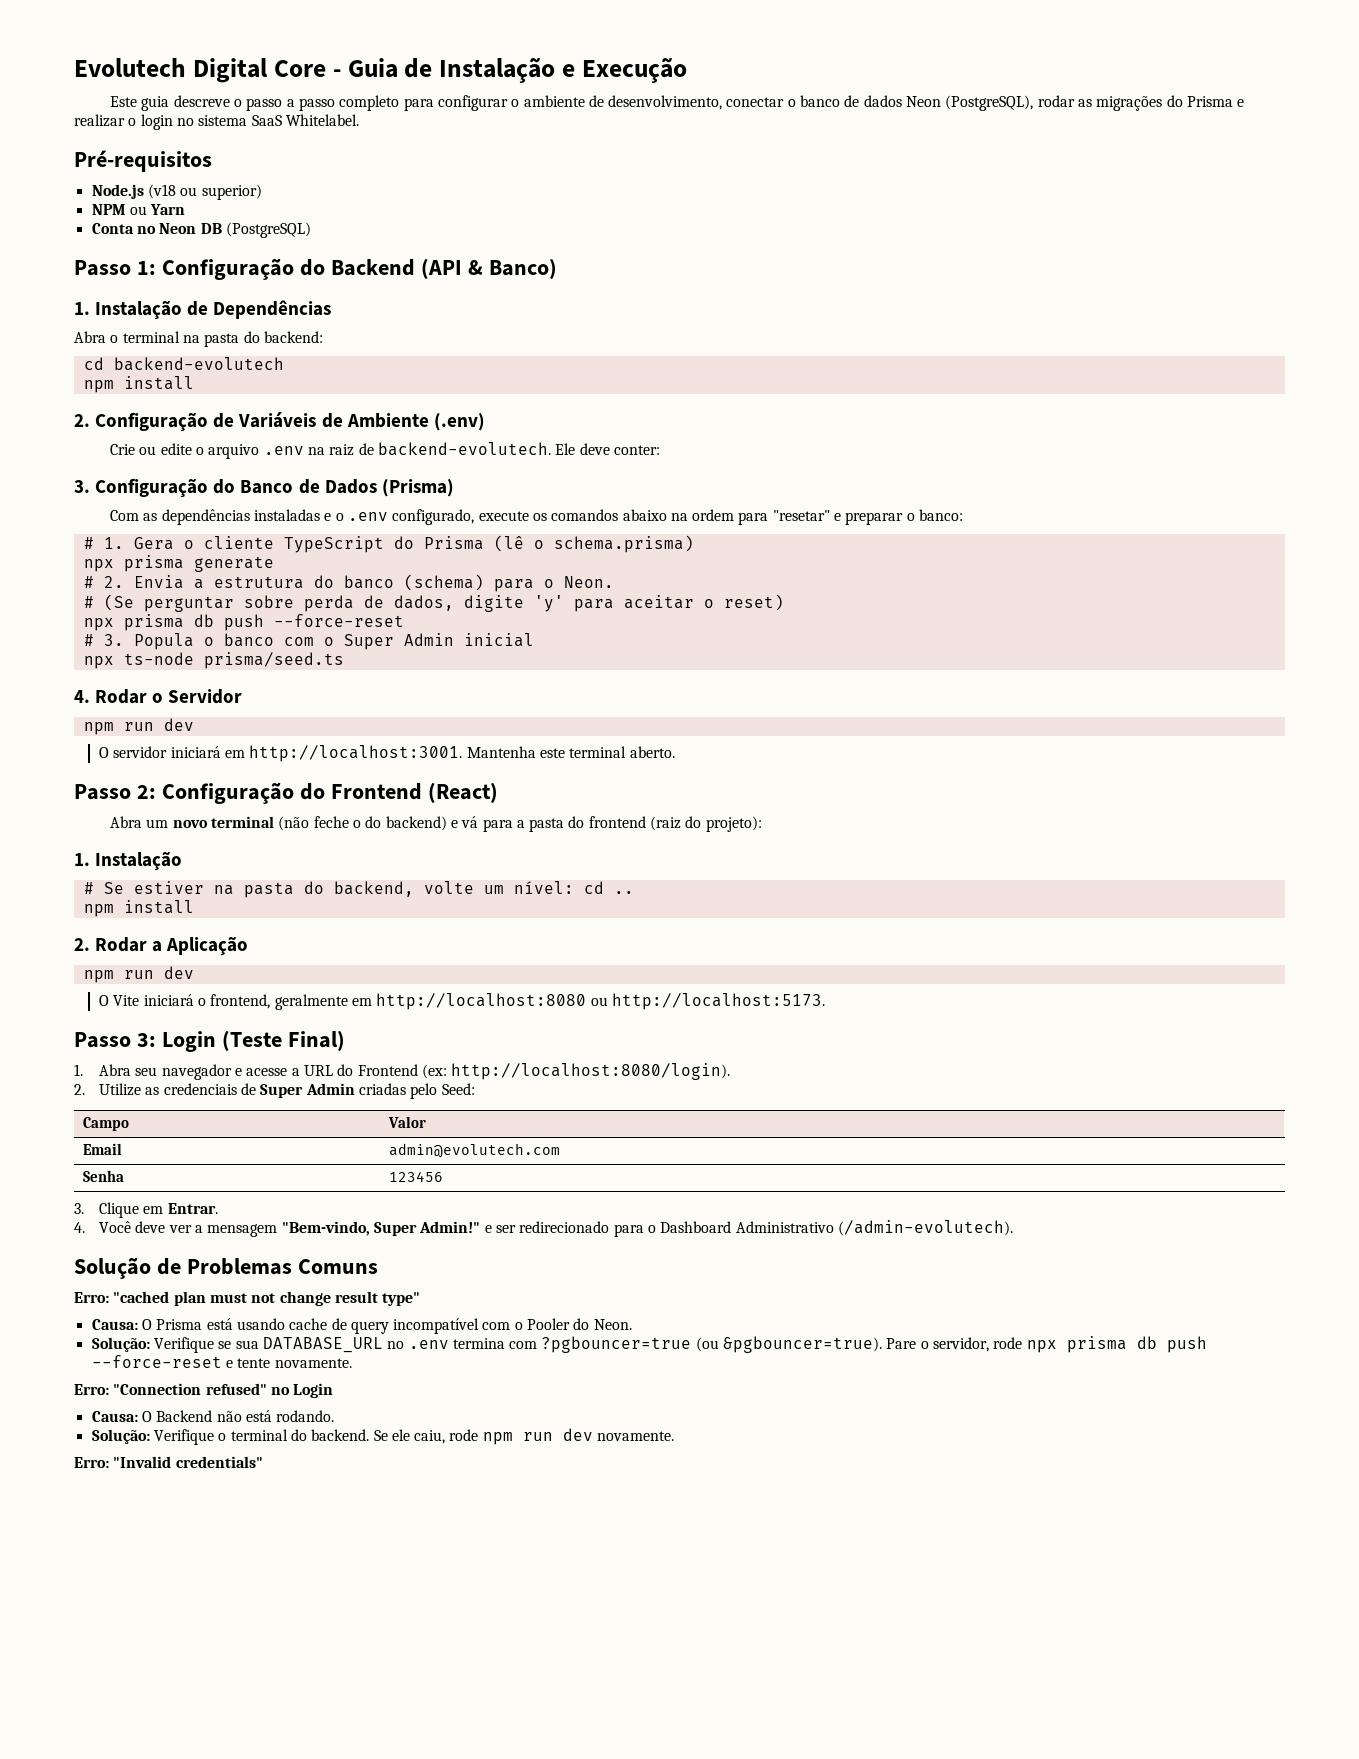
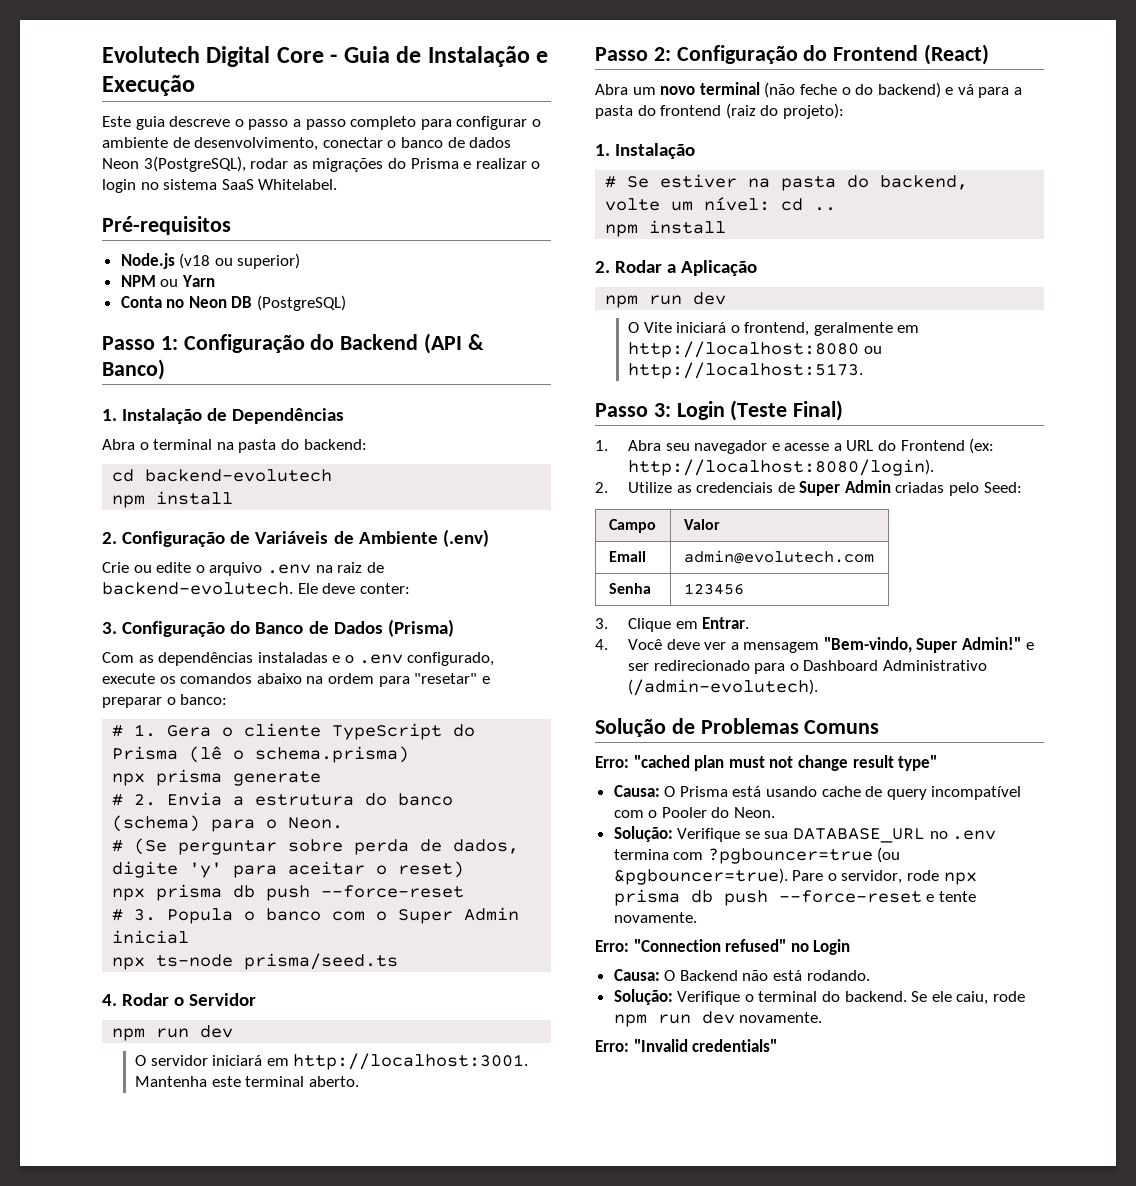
- Este guia descreve o passo a passo completo para configurar o ambiente de desenvolvimento, conectar o banco de dados Neon (PostgreSQL), rodar as migrações do Prisma e realizar o login no sistema SaaS Whitelabel.
+ Este guia descreve o passo a passo completo para configurar o ambiente de desenvolvimento, conectar o banco de dados Neon 3(PostgreSQL), rodar as migrações do Prisma e realizar o login no sistema SaaS Whitelabel.

